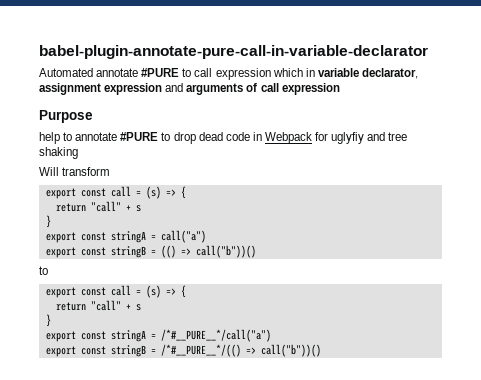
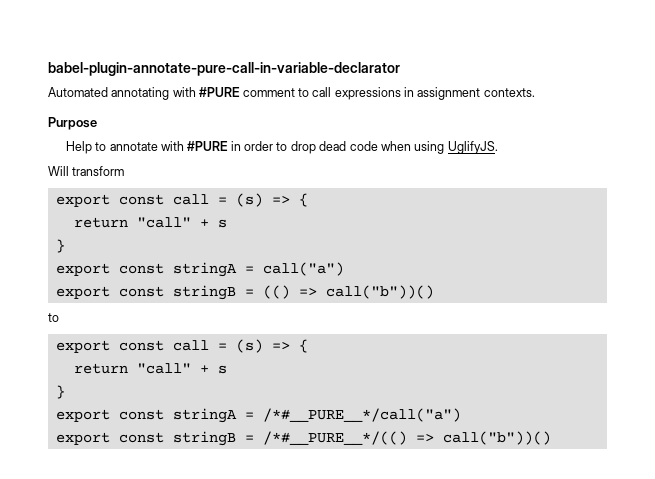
- Automated annotate #PURE to call expression which in variable declarator, assignment expression and arguments of call expression
+ Automated annotating with #PURE comment to call expressions in assignment contexts.
- help to annotate #PURE to drop dead code in Webpack for uglyfiy and tree shaking
+ Help to annotate with #PURE in order to drop dead code when using UglifyJS.

